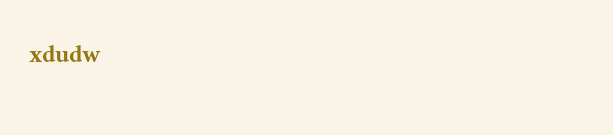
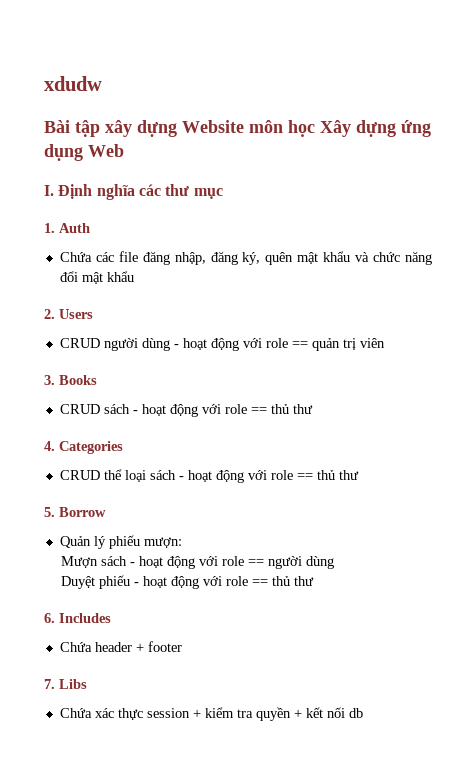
+ Bài tập xây dựng Website môn học Xây dựng ứng dụng Web
+ I. Định nghĩa các thư mục
+ 1. Auth
+ Chứa các file đăng nhập, đăng ký, quên mật khẩu và chức năng đổi mật khẩu
+ 2. Users
+ CRUD người dùng - hoạt động với role == quản trị viên
+ 3. Books
+ CRUD sách - hoạt động với role == thủ thư
+ 4. Categories
+ CRUD thể loại sách - hoạt động với role == thủ thư
+ 5. Borrow
+ Quản lý phiếu mượn:
+ Mượn sách - hoạt động với role == người dùng
+ Duyệt phiếu - hoạt động với role == thủ thư
+ 6. Includes
+ Chứa header + footer
+ 7. Libs
+ Chứa xác thực session + kiểm tra quyền + kết nối db

